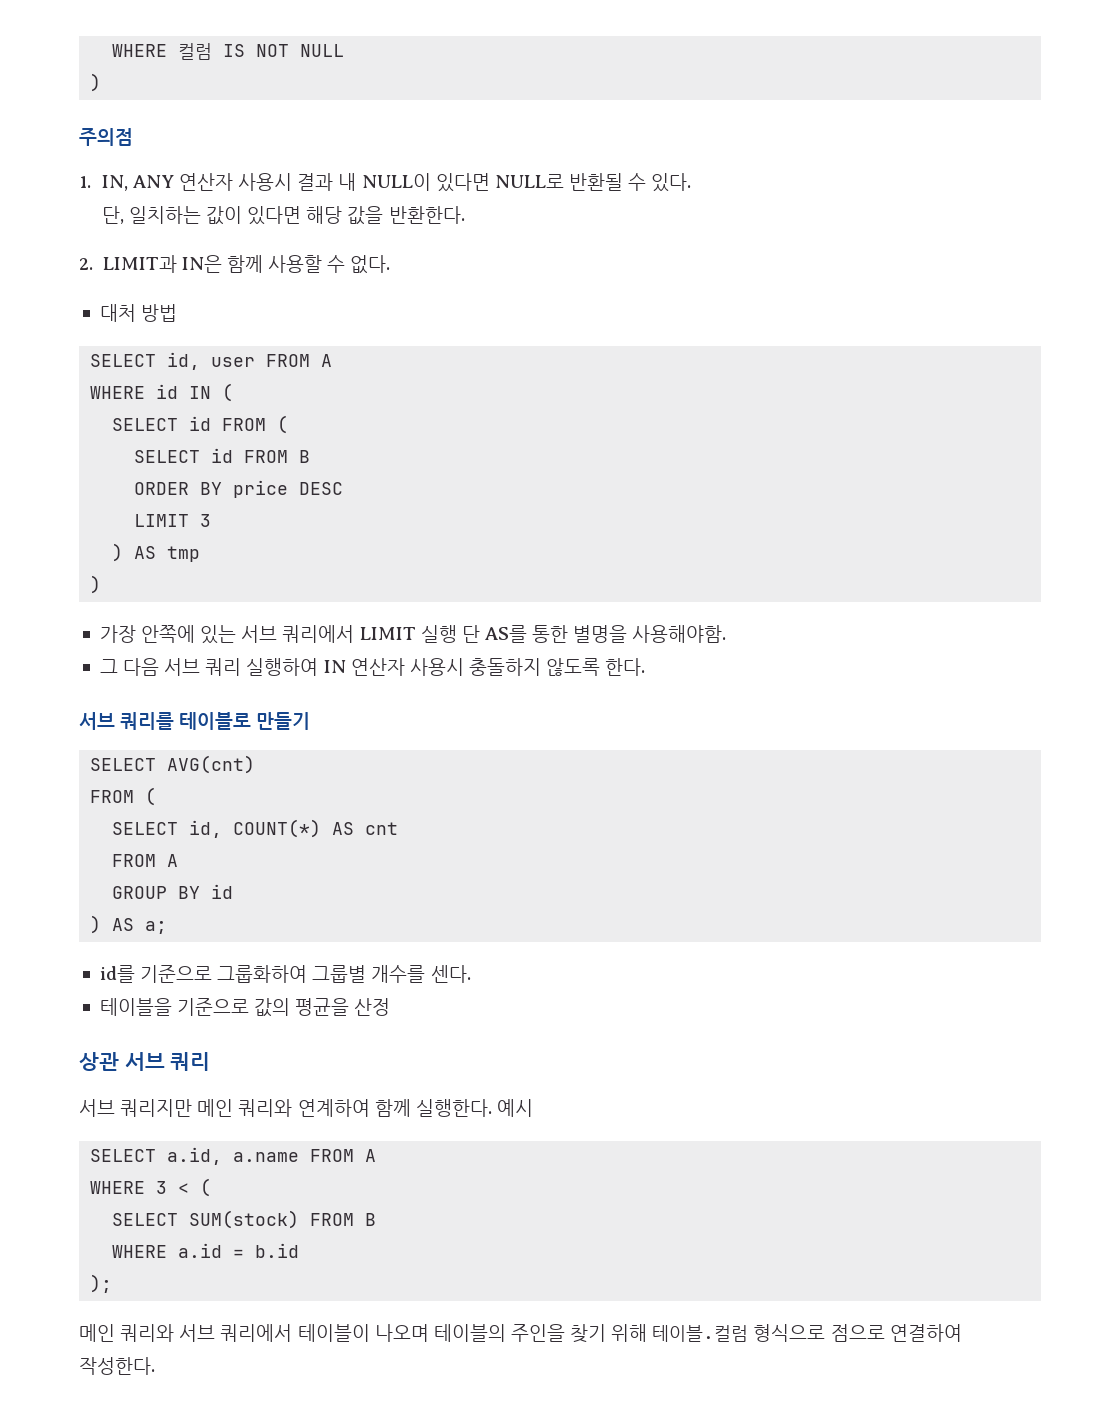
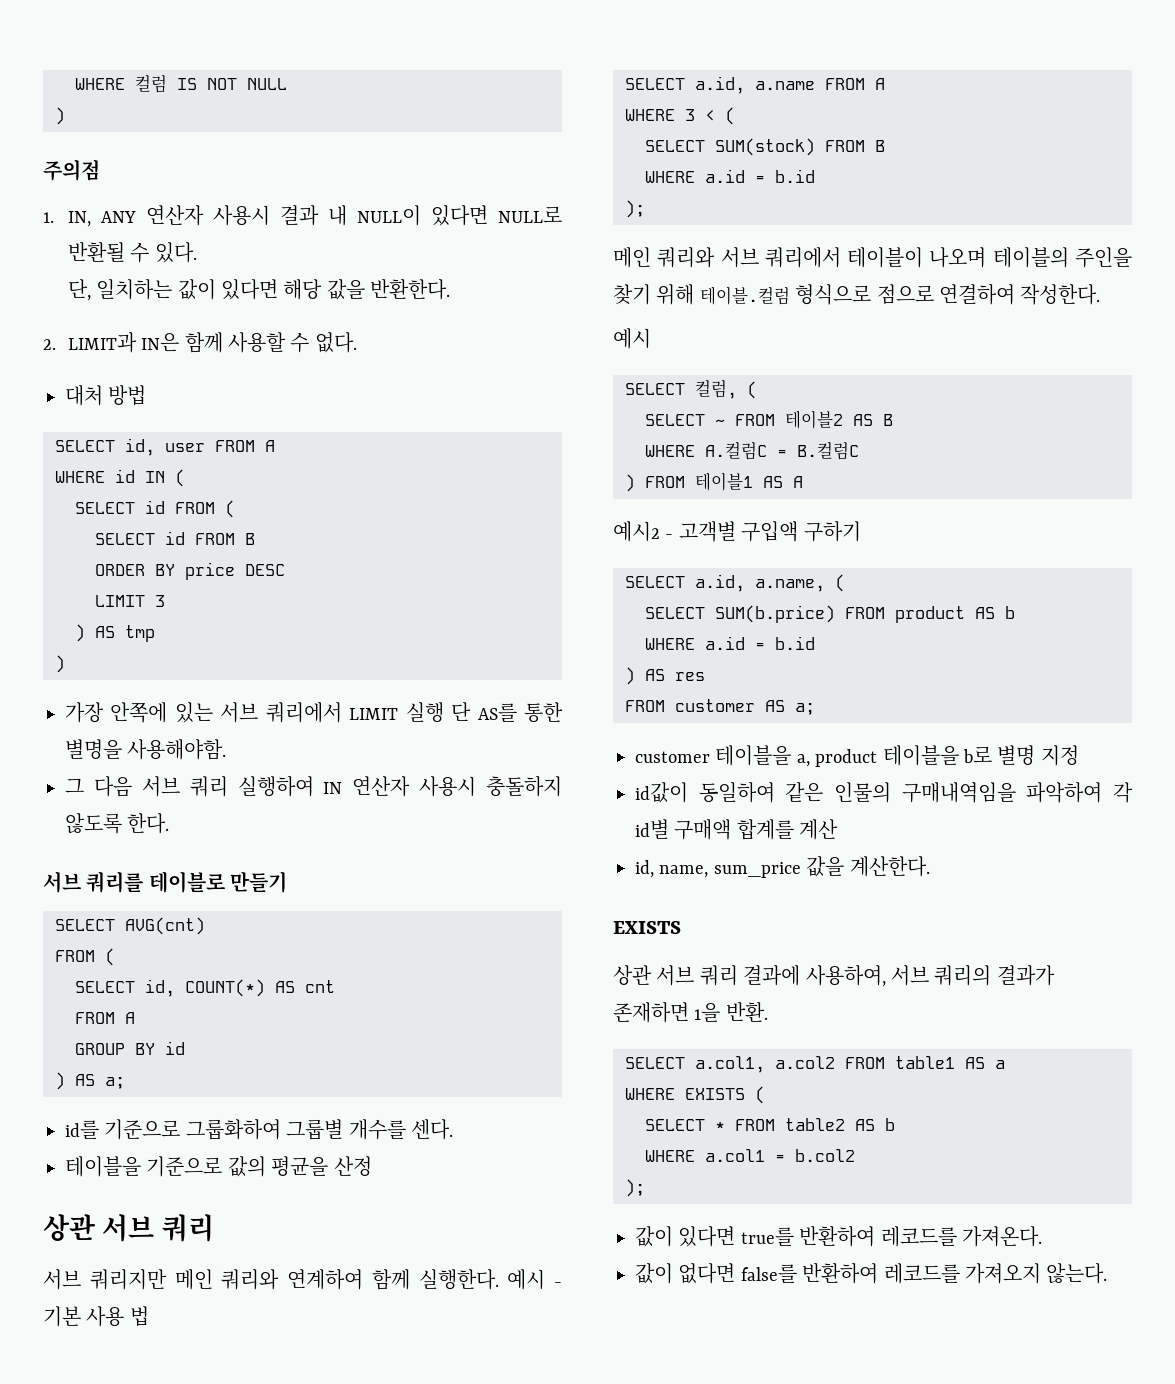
- 예시
+ 예시 - 기본 사용 법
  메인 쿼리와 서브 쿼리에서 테이블이 나오며 테이블의 주인을 찾기 위해 테이블.컬럼 형식으로 점으로 연결하여 작성한다.
+ 예시
+ SELECT 컬럼, (
+ SELECT ~ FROM 테이블2 AS B
+ WHERE A.컬럼C = B.컬럼C
+ ) FROM 테이블1 AS A
+ 예시2 - 고객별 구입액 구하기
+ SELECT a.id, a.name, (
+ SELECT SUM(b.price) FROM product AS b
+ WHERE a.id = b.id
+ ) AS res
+ FROM customer AS a;
+ customer 테이블을 a, product 테이블을 b로 별명 지정
+ id값이 동일하여 같은 인물의 구매내역임을 파악하여 각 id별 구매액 합계를 계산
+ id, name, sum_price 값을 계산한다.
+ EXISTS
+ 상관 서브 쿼리 결과에 사용하여, 서브 쿼리의 결과가 존재하면 1을 반환.
+ SELECT a.col1, a.col2 FROM table1 AS a
+ WHERE EXISTS (
+ SELECT * FROM table2 AS b
+ WHERE a.col1 = b.col2
+ );
+ 값이 있다면 true를 반환하여 레코드를 가져온다.
+ 값이 없다면 false를 반환하여 레코드를 가져오지 않는다.

